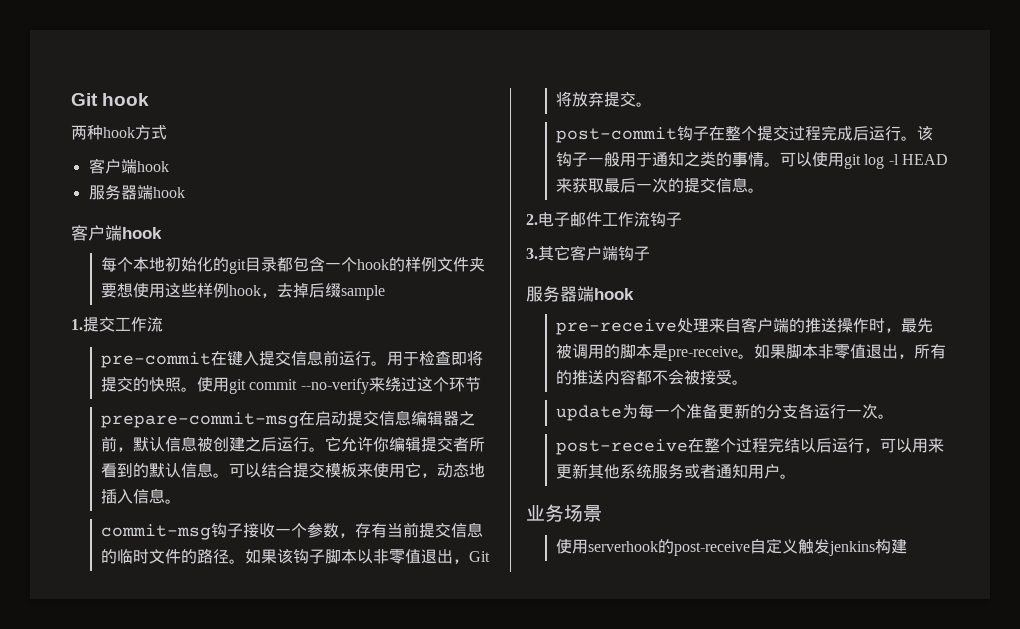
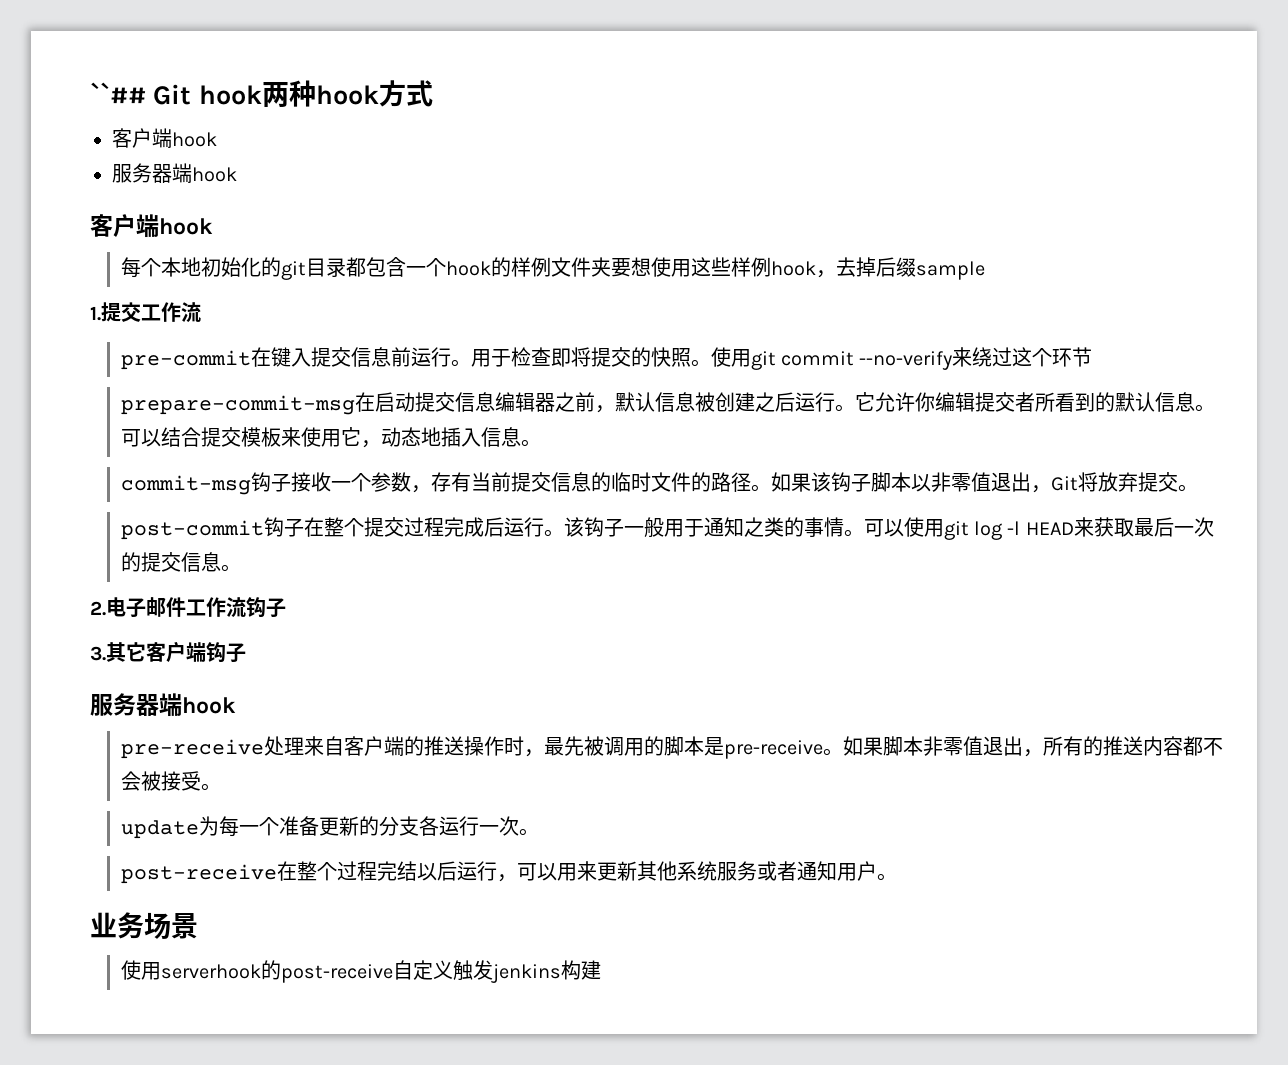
- Git hook
- 两种hook方式
+ ``## Git hook两种hook方式

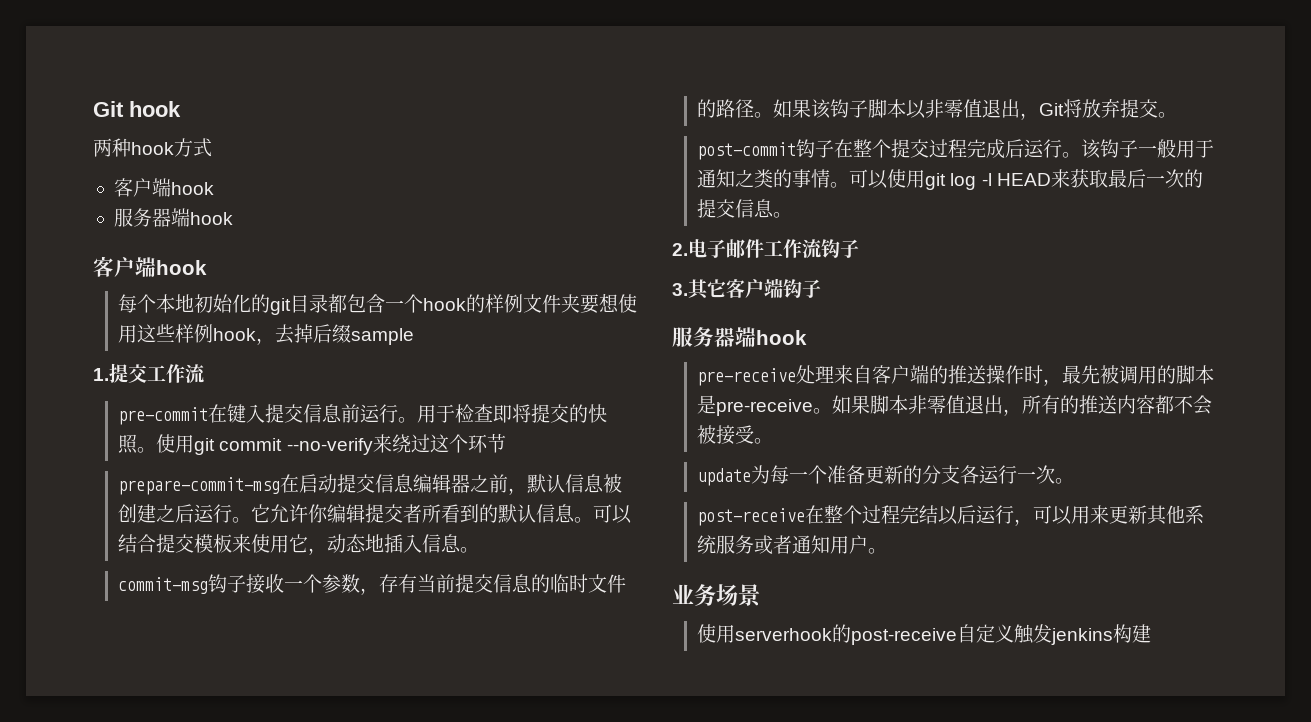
- ``## Git hook两种hook方式
+ Git hook
+ 两种hook方式

